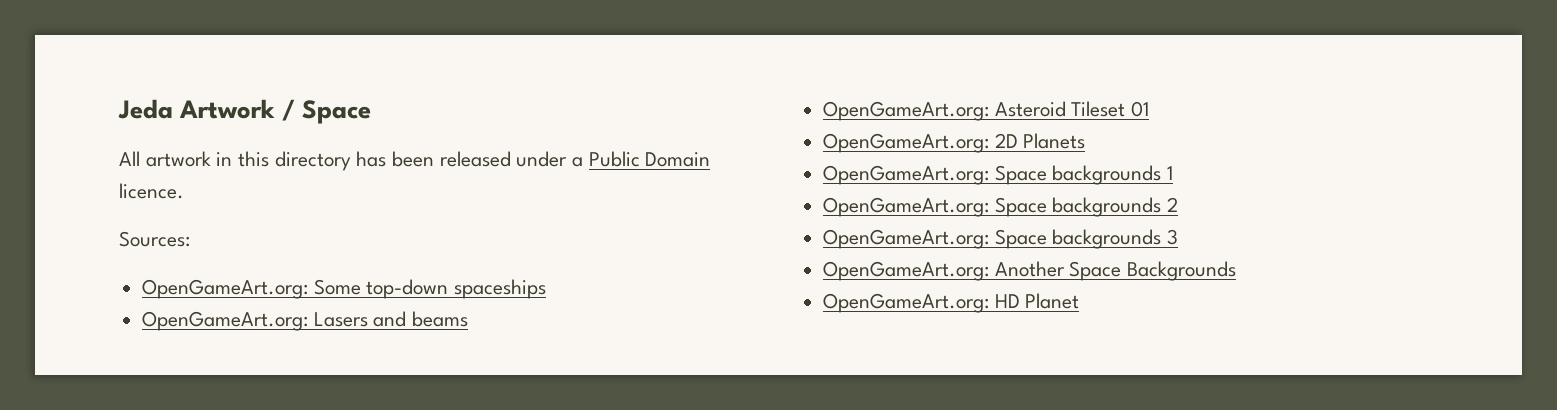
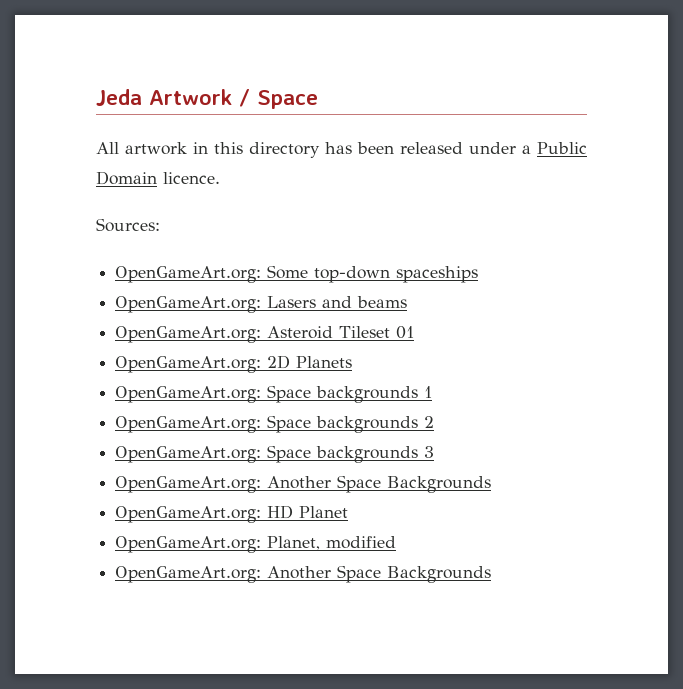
+ OpenGameArt.org: Planet, modified
+ OpenGameArt.org: Another Space Backgrounds

